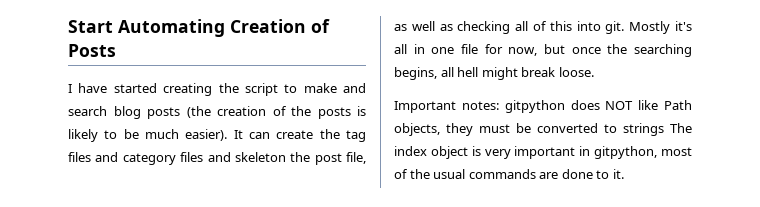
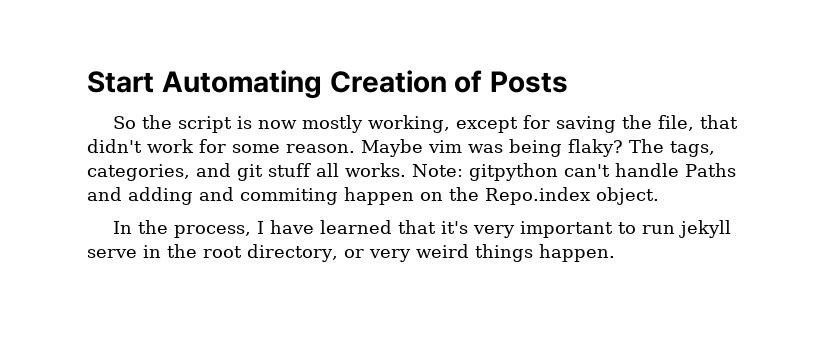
- I have started creating the script to make and search blog posts (the creation of the posts is likely to be much easier). It can create the tag files and category files and skeleton the post file, as well as checking all of this into git. Mostly it's all in one file for now, but once the searching begins, all hell might break loose.
- Important notes: gitpython does NOT like Path objects, they must be converted to strings The index object is very important in gitpython, most of the usual commands are done to it.
+ So the script is now mostly working, except for saving the file, that didn't work for some reason. Maybe vim was being flaky? The tags, categories, and git stuff all works. Note: gitpython can't handle Paths and adding and commiting happen on the Repo.index object.
+ In the process, I have learned that it's very important to run jekyll serve in the root directory, or very weird things happen.

